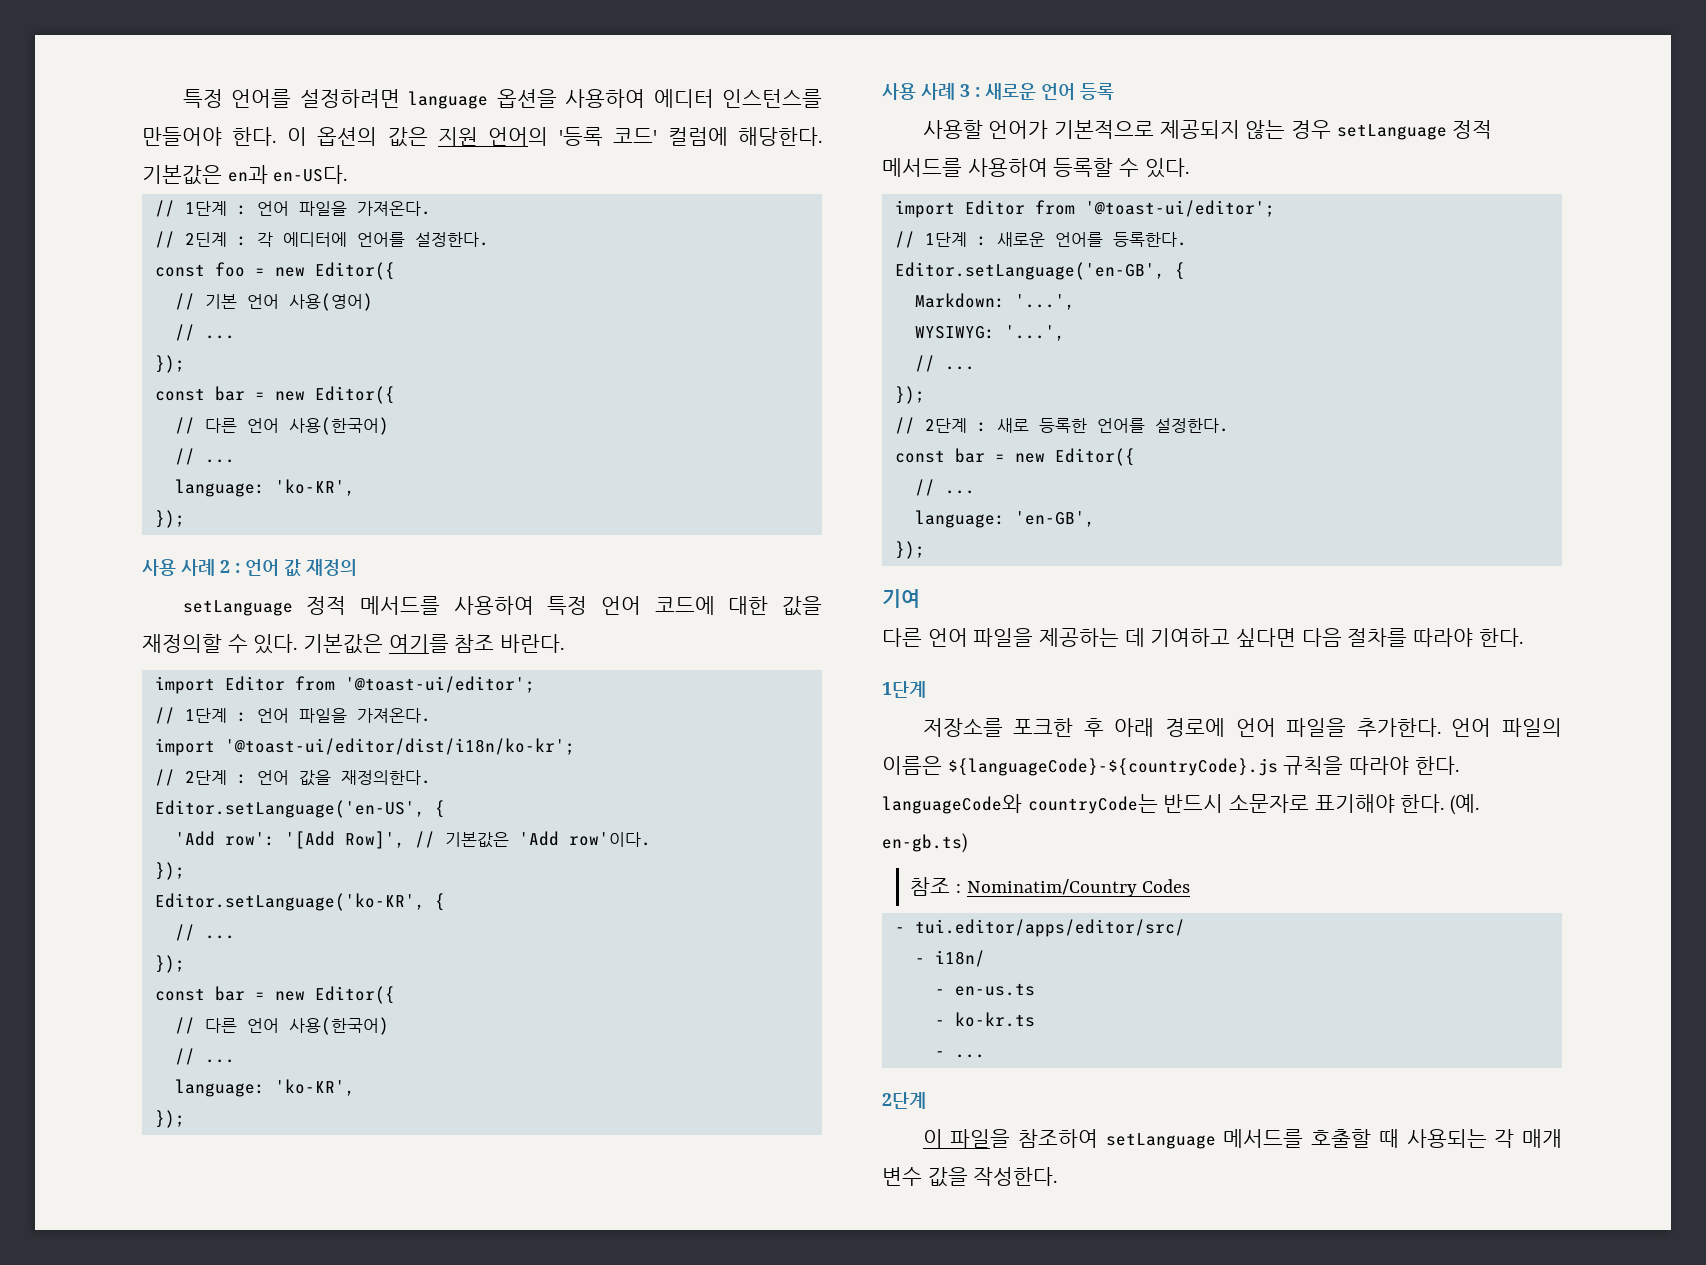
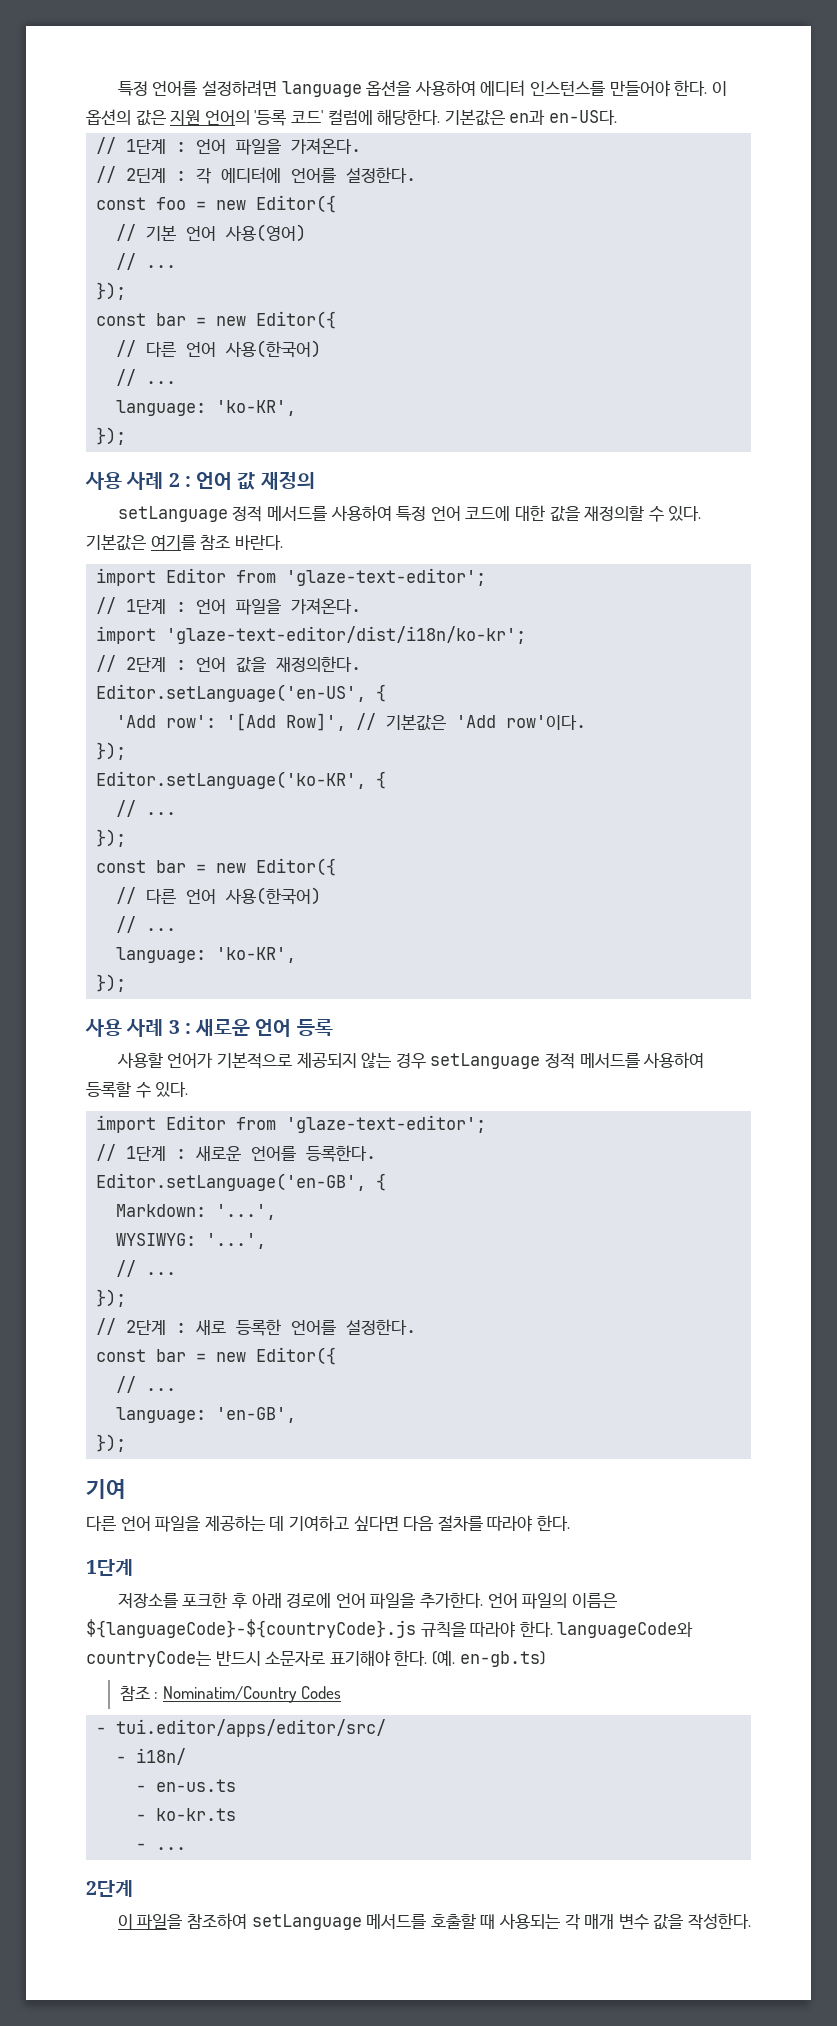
  기본값은 여기를 참조 바란다.
- import Editor from '@toast-ui/editor';
+ import Editor from 'glaze-text-editor';
- import '@toast-ui/editor/dist/i18n/ko-kr';
+ import 'glaze-text-editor/dist/i18n/ko-kr';
  사용할 언어가 기본적으로 제공되지 않는 경우 setLanguage 정적 메서드를 사용하여 등록할 수 있다.
- import Editor from '@toast-ui/editor';
+ import Editor from 'glaze-text-editor';

